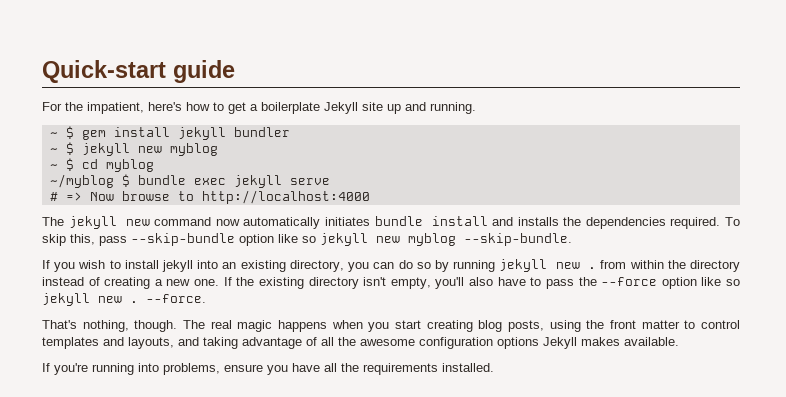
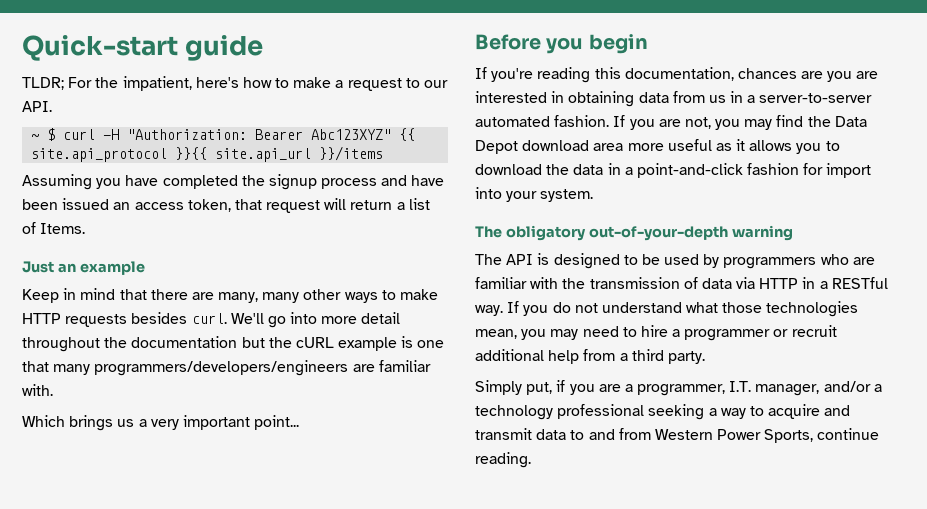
- For the impatient, here's how to get a boilerplate Jekyll site up and running.
- ~ $ gem install jekyll bundler
- ~ $ jekyll new myblog
- ~ $ cd myblog
- ~/myblog $ bundle exec jekyll serve
- # => Now browse to http://localhost:4000
- The jekyll new command now automatically initiates bundle install and installs the dependencies required. To skip this, pass --skip-bundle option like so jekyll new myblog --skip-bundle.
- If you wish to install jekyll into an existing directory, you can do so by running jekyll new . from within the directory instead of creating a new one. If the existing directory isn't empty, you'll also have to pass the --force option like so jekyll new . --force.
- That's nothing, though. The real magic happens when you start creating blog posts, using the front matter to control templates and layouts, and taking advantage of all the awesome configuration options Jekyll makes available.
- If you're running into problems, ensure you have all the requirements installed.
+ TLDR; For the impatient, here's how to make a request to our API.
+ ~ $ curl -H "Authorization: Bearer Abc123XYZ" {{ site.api_protocol }}{{ site.api_url }}/items
+ Assuming you have completed the signup process and have been issued an access token, that request will return a list of Items.
+ Just an example
+ Keep in mind that there are many, many other ways to make HTTP requests besides curl. We'll go into more detail throughout the documentation but the cURL example is one that many programmers/developers/engineers are familiar with.
+ Which brings us a very important point...
+ Before you begin
+ If you're reading this documentation, chances are you are interested in obtaining data from us in a server-to-server automated fashion. If you are not, you may find the Data Depot download area more useful as it allows you to download the data in a point-and-click fashion for import into your system.
+ The obligatory out-of-your-depth warning
+ The API is designed to be used by programmers who are familiar with the transmission of data via HTTP in a RESTful way. If you do not understand what those technologies mean, you may need to hire a programmer or recruit additional help from a third party.
+ Simply put, if you are a programmer, I.T. manager, and/or a technology professional seeking a way to acquire and transmit data to and from Western Power Sports, continue reading.

